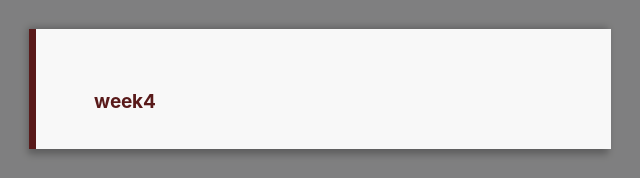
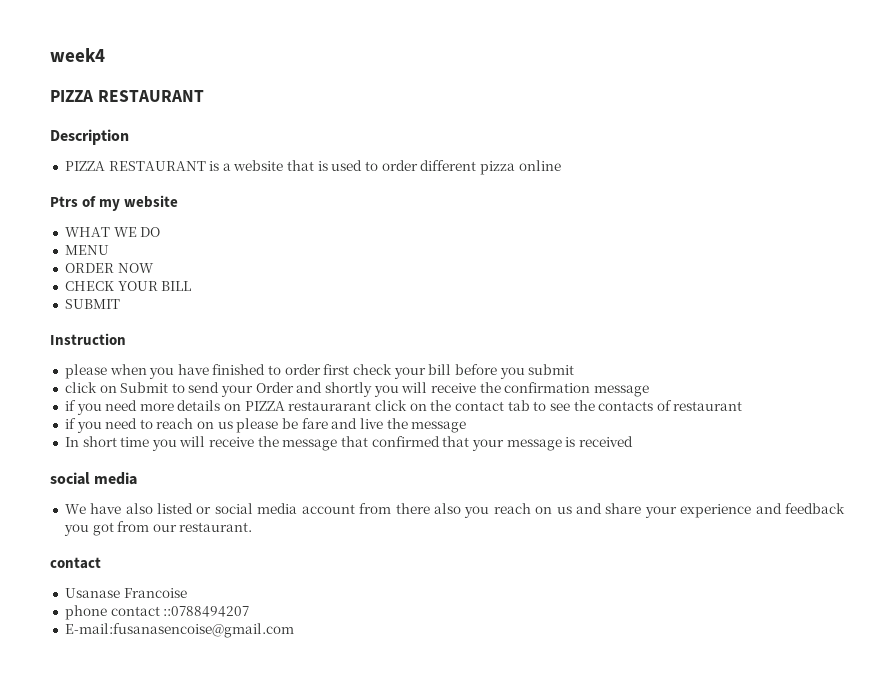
  week4
+ PIZZA RESTAURANT
+ Description
+ PIZZA RESTAURANT is a website that is used to order different pizza online
+ Ptrs of my website
+ WHAT WE DO
+ MENU
+ ORDER NOW
+ CHECK YOUR BILL
+ SUBMIT
+ Instruction
+ please when you have finished to order first check your bill before you submit
+ click on Submit to send your Order and shortly you will receive the confirmation message
+ if you need more details on PIZZA restaurarant click on the contact tab to see the contacts of restaurant
+ if you need to reach on us please be fare and live the message
+ In short time you will receive the message that confirmed that your message is received
+ social media
+ We have also listed or social media account from there also you reach on us and share your experience and feedback you got from our restaurant.
+ contact
+ Usanase Francoise
+ phone contact ::0788494207
+ E-mail:fusanasencoise@gmail.com

